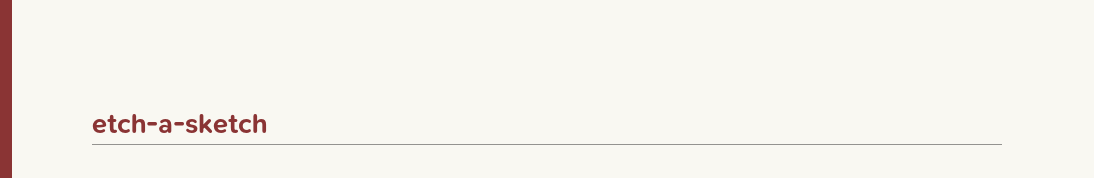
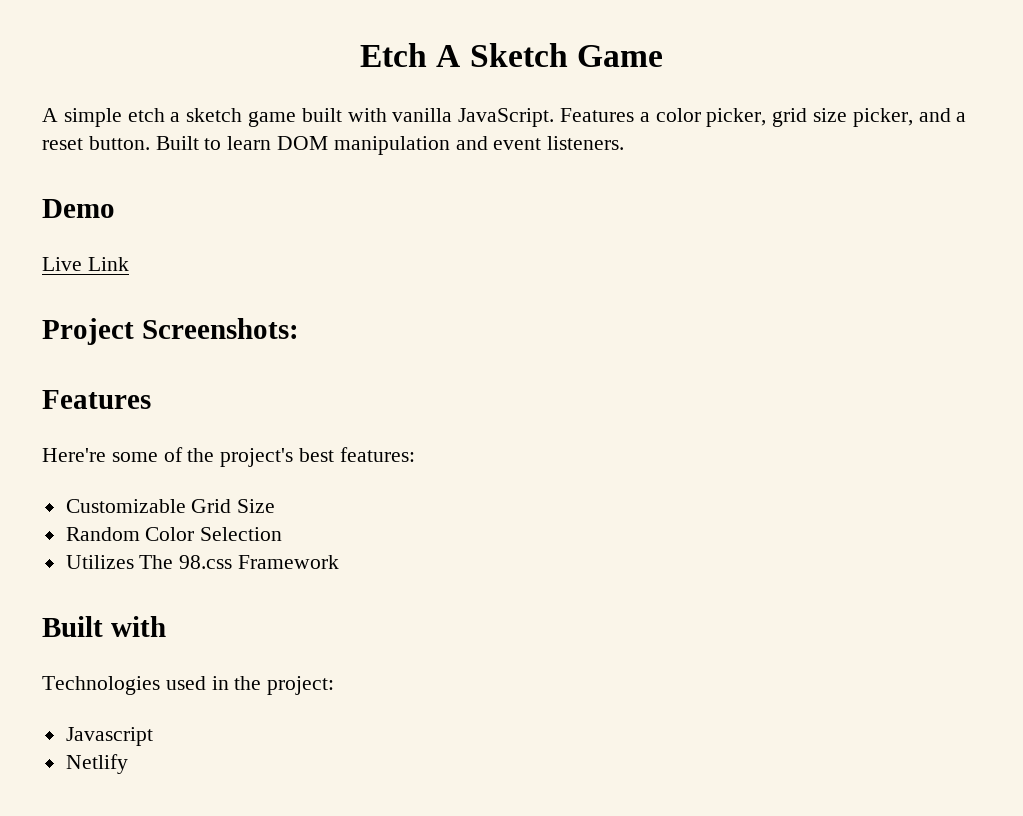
- etch-a-sketch
+ Etch A Sketch Game
+ A simple etch a sketch game built with vanilla JavaScript. Features a color picker, grid size picker, and a reset button. Built to learn DOM manipulation and event listeners.
+ Demo
+ Live Link
+ Project Screenshots:
+ Features
+ Here're some of the project's best features:
+ Customizable Grid Size
+ Random Color Selection
+ Utilizes The 98.css Framework
+ Built with
+ Technologies used in the project:
+ Javascript
+ Netlify

